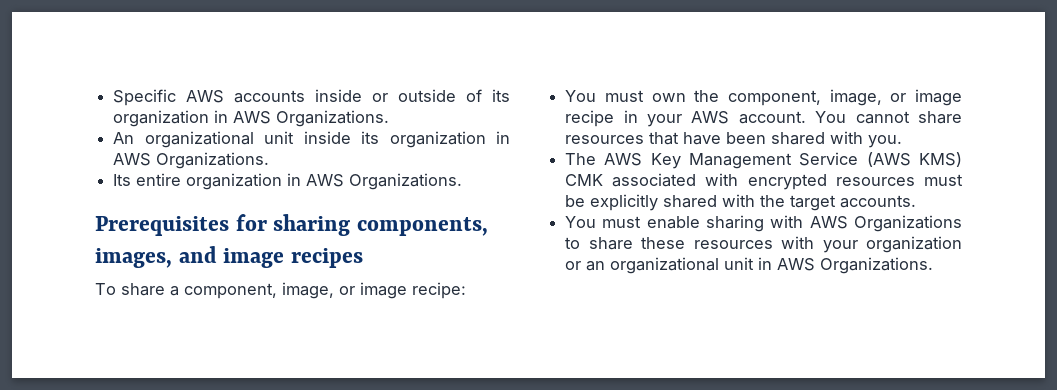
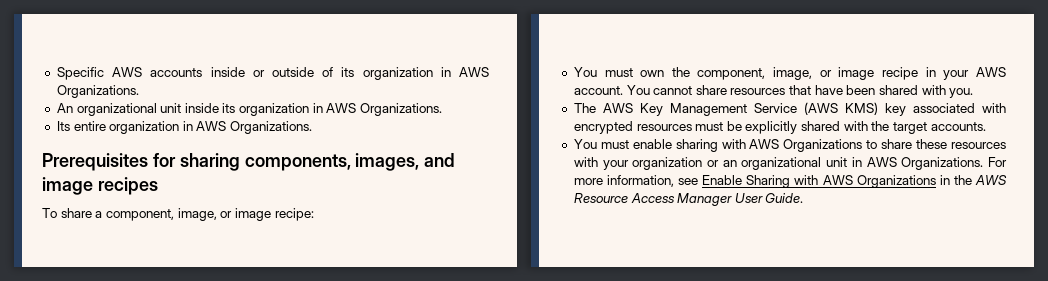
- The AWS Key Management Service (AWS KMS) CMK associated with encrypted resources must be explicitly shared with the target accounts.
+ The AWS Key Management Service (AWS KMS) key associated with encrypted resources must be explicitly shared with the target accounts.
+ For more information, see Enable Sharing with AWS Organizations in the AWS Resource Access Manager User Guide.

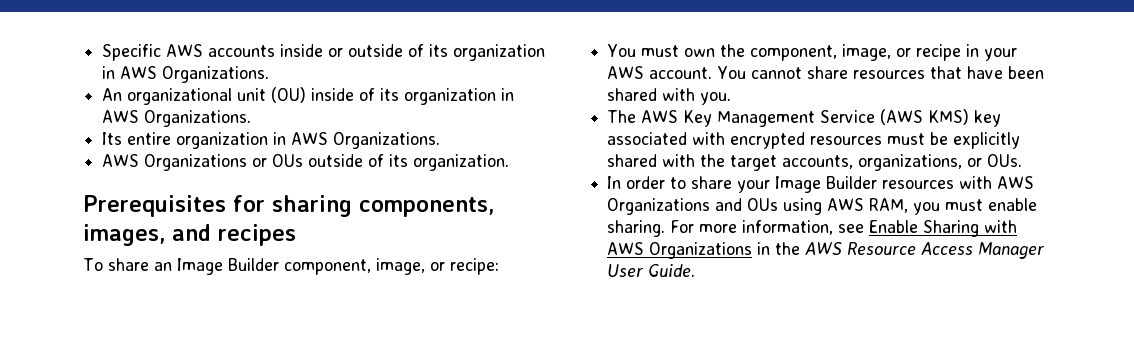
- An organizational unit inside its organization in AWS Organizations.
+ An organizational unit (OU) inside of its organization in AWS Organizations.
+ AWS Organizations or OUs outside of its organization.
- Prerequisites for sharing components, images, and image recipes
+ Prerequisites for sharing components, images, and recipes
- To share a component, image, or image recipe:
+ To share an Image Builder component, image, or recipe:
- You must own the component, image, or image recipe in your AWS account.
+ You must own the component, image, or recipe in your AWS account.
- The AWS Key Management Service (AWS KMS) key associated with encrypted resources must be explicitly shared with the target accounts.
- You must enable sharing with AWS Organizations to share these resources with your organization or an organizational unit in AWS Organizations.
+ The AWS Key Management Service (AWS KMS) key associated with encrypted resources must be explicitly shared with the target accounts, organizations, or OUs.
+ In order to share your Image Builder resources with AWS Organizations and OUs using AWS RAM, you must enable sharing.

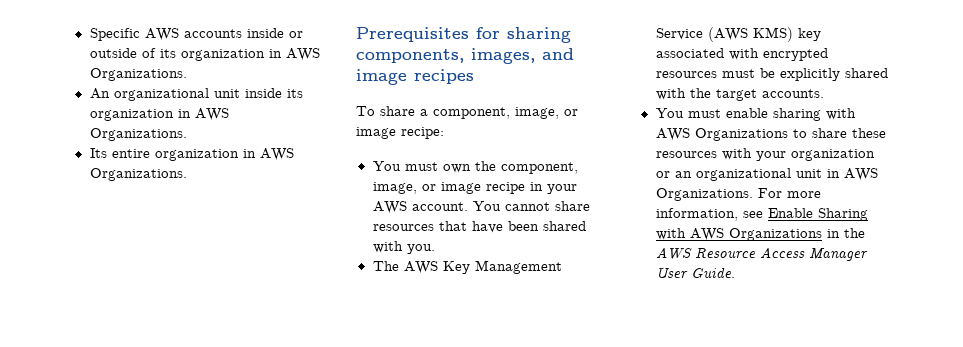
- An organizational unit (OU) inside of its organization in AWS Organizations.
+ An organizational unit inside its organization in AWS Organizations.
- AWS Organizations or OUs outside of its organization.
- Prerequisites for sharing components, images, and recipes
+ Prerequisites for sharing components, images, and image recipes
- To share an Image Builder component, image, or recipe:
+ To share a component, image, or image recipe:
- You must own the component, image, or recipe in your AWS account.
+ You must own the component, image, or image recipe in your AWS account.
- The AWS Key Management Service (AWS KMS) key associated with encrypted resources must be explicitly shared with the target accounts, organizations, or OUs.
- In order to share your Image Builder resources with AWS Organizations and OUs using AWS RAM, you must enable sharing.
+ The AWS Key Management Service (AWS KMS) key associated with encrypted resources must be explicitly shared with the target accounts.
+ You must enable sharing with AWS Organizations to share these resources with your organization or an organizational unit in AWS Organizations.

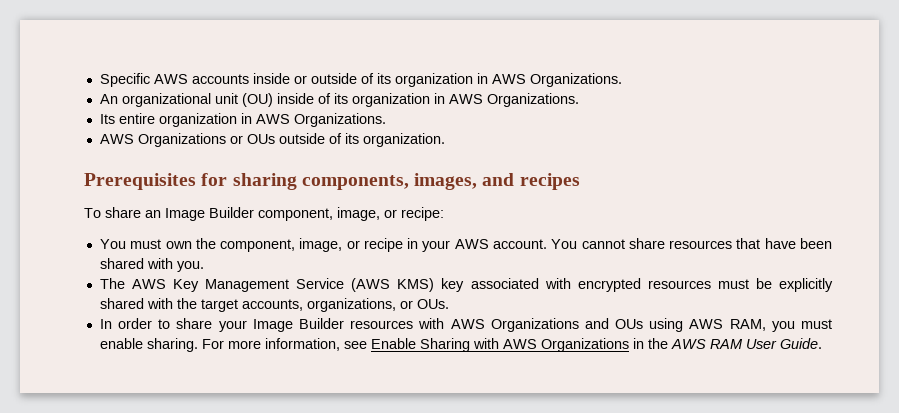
- An organizational unit inside its organization in AWS Organizations.
+ An organizational unit (OU) inside of its organization in AWS Organizations.
+ AWS Organizations or OUs outside of its organization.
- Prerequisites for sharing components, images, and image recipes
+ Prerequisites for sharing components, images, and recipes
- To share a component, image, or image recipe:
+ To share an Image Builder component, image, or recipe:
- You must own the component, image, or image recipe in your AWS account.
+ You must own the component, image, or recipe in your AWS account.
- The AWS Key Management Service (AWS KMS) key associated with encrypted resources must be explicitly shared with the target accounts.
- You must enable sharing with AWS Organizations to share these resources with your organization or an organizational unit in AWS Organizations.
+ The AWS Key Management Service (AWS KMS) key associated with encrypted resources must be explicitly shared with the target accounts, organizations, or OUs.
+ In order to share your Image Builder resources with AWS Organizations and OUs using AWS RAM, you must enable sharing.
- For more information, see Enable Sharing with AWS Organizations in the AWS Resource Access Manager User Guide.
+ For more information, see Enable Sharing with AWS Organizations in the AWS RAM User Guide.

